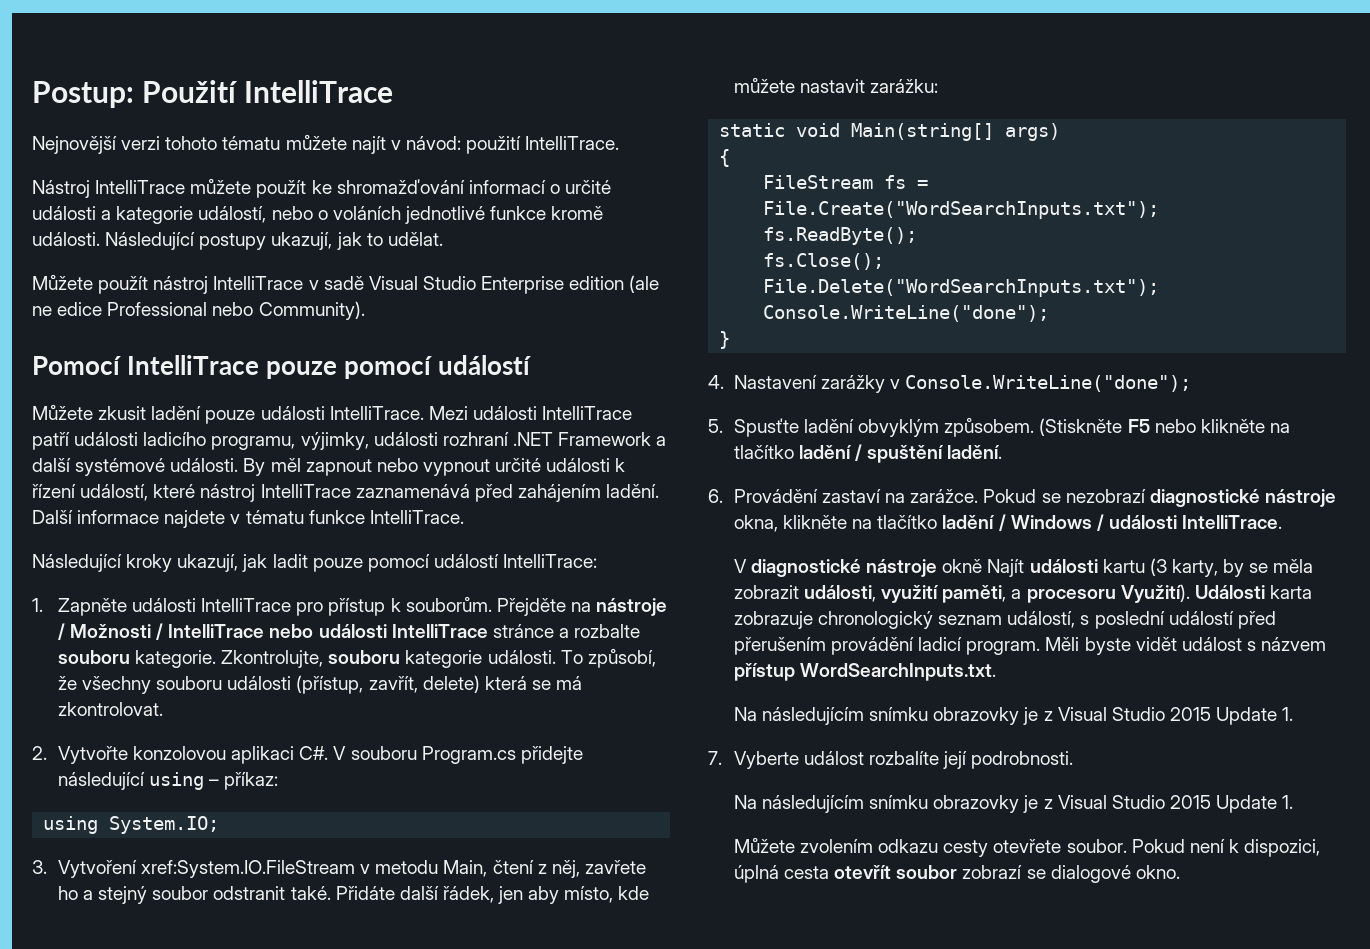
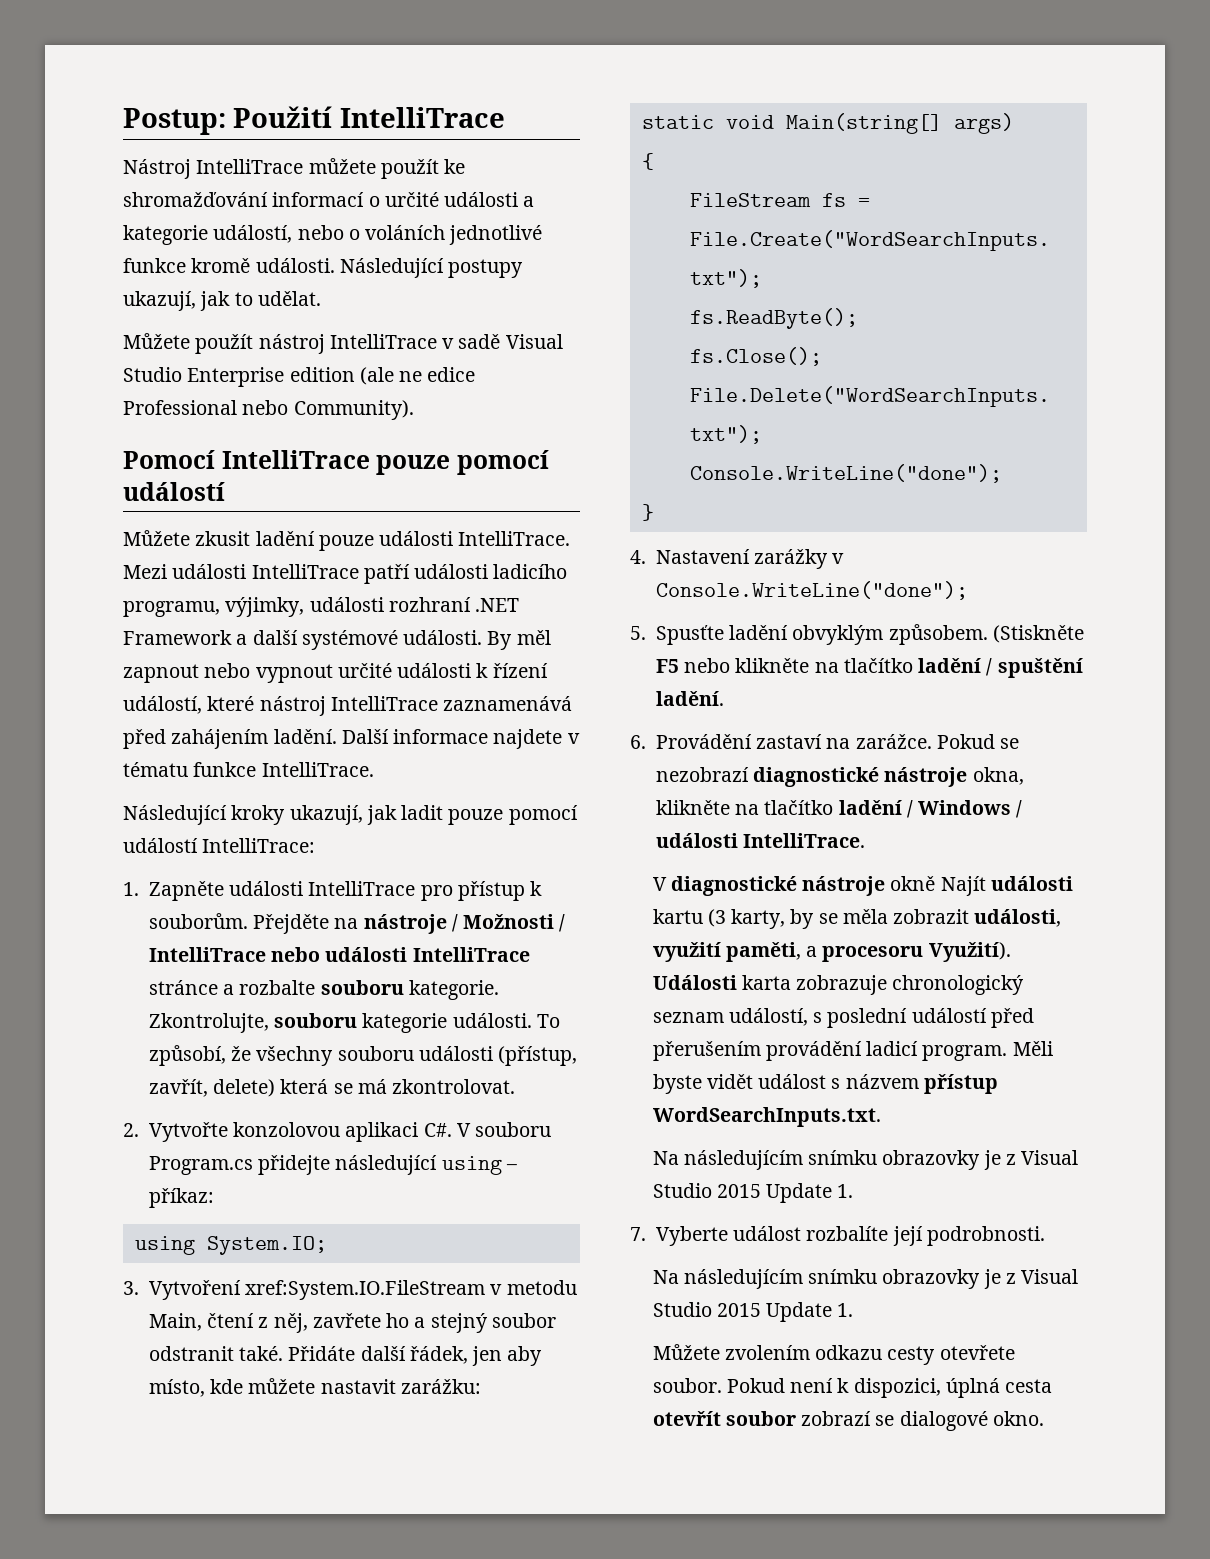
- Nejnovější verzi tohoto tématu můžete najít v návod: použití IntelliTrace.

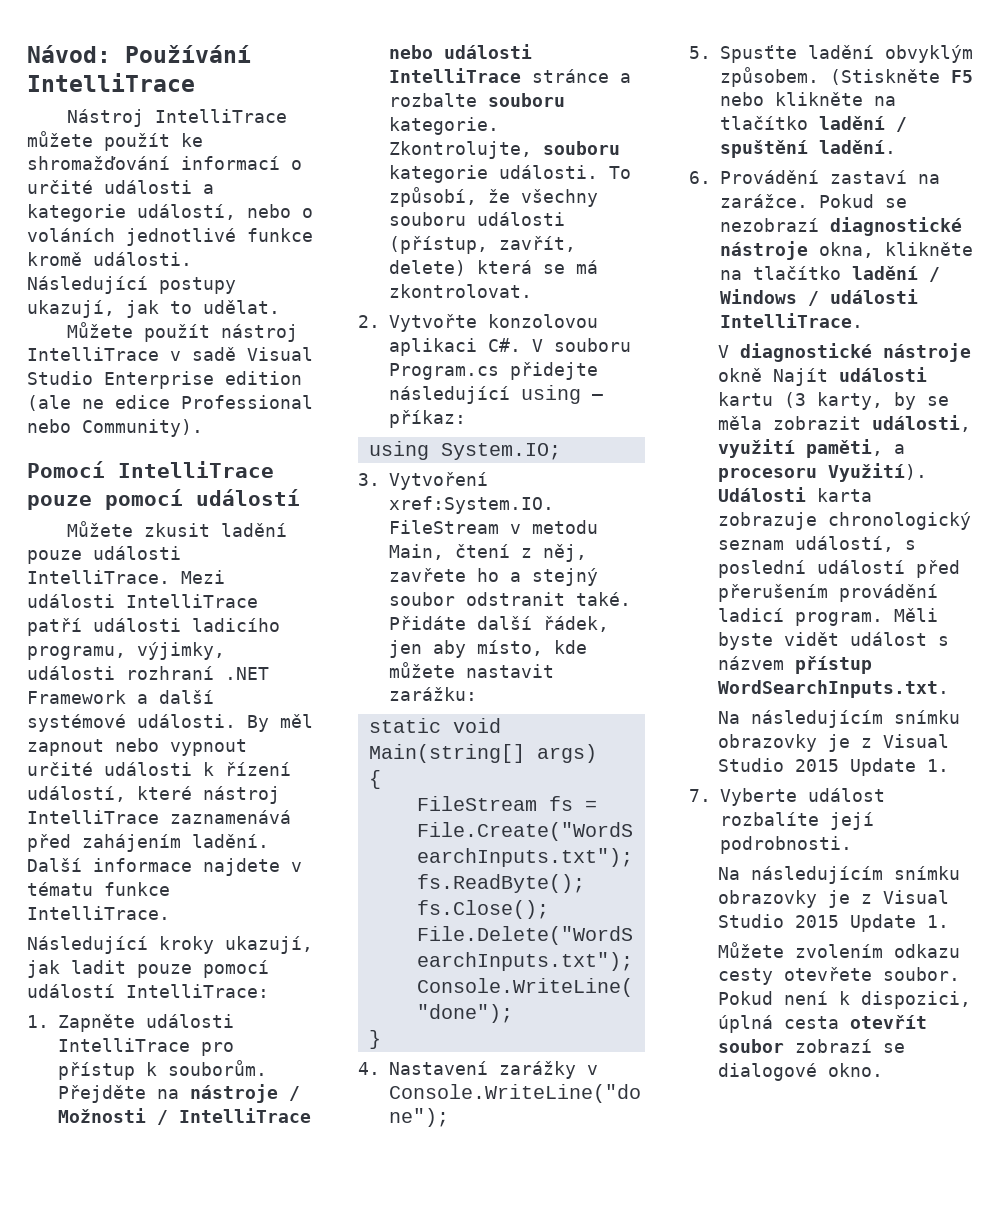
- Postup: Použití IntelliTrace
+ Návod: Používání IntelliTrace

